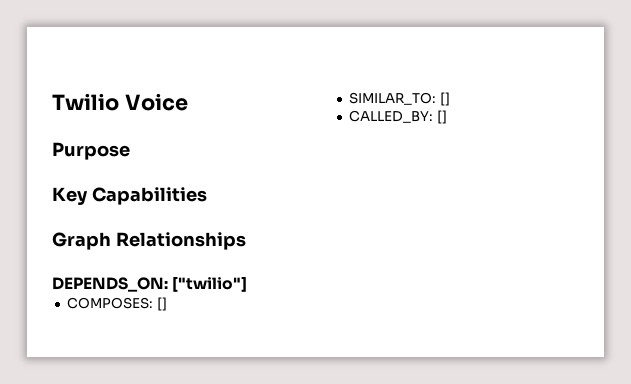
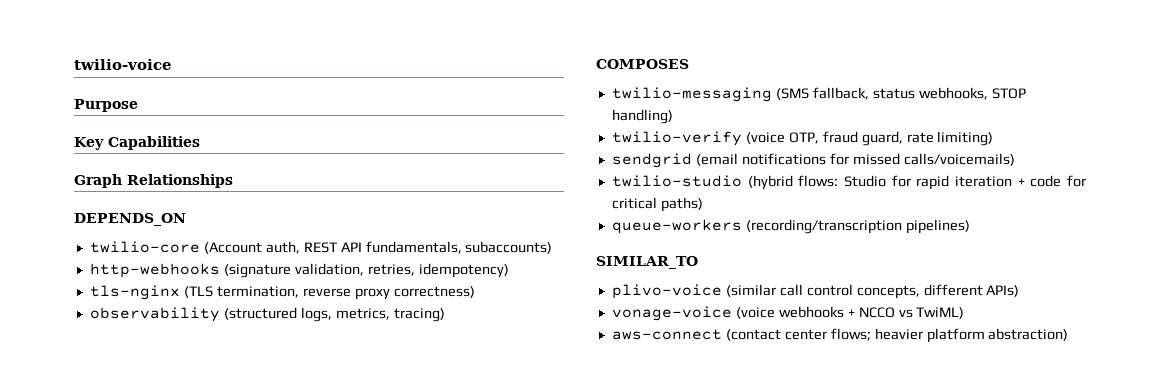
- Twilio Voice
+ twilio-voice
- DEPENDS_ON: ["twilio"]
- COMPOSES: []
- SIMILAR_TO: []
- CALLED_BY: []
+ DEPENDS_ON
+ twilio-core (Account auth, REST API fundamentals, subaccounts)
+ http-webhooks (signature validation, retries, idempotency)
+ tls-nginx (TLS termination, reverse proxy correctness)
+ observability (structured logs, metrics, tracing)
+ COMPOSES
+ twilio-messaging (SMS fallback, status webhooks, STOP handling)
+ twilio-verify (voice OTP, fraud guard, rate limiting)
+ sendgrid (email notifications for missed calls/voicemails)
+ twilio-studio (hybrid flows: Studio for rapid iteration + code for critical paths)
+ queue-workers (recording/transcription pipelines)
+ SIMILAR_TO
+ plivo-voice (similar call control concepts, different APIs)
+ vonage-voice (voice webhooks + NCCO vs TwiML)
+ aws-connect (contact center flows; heavier platform abstraction)

